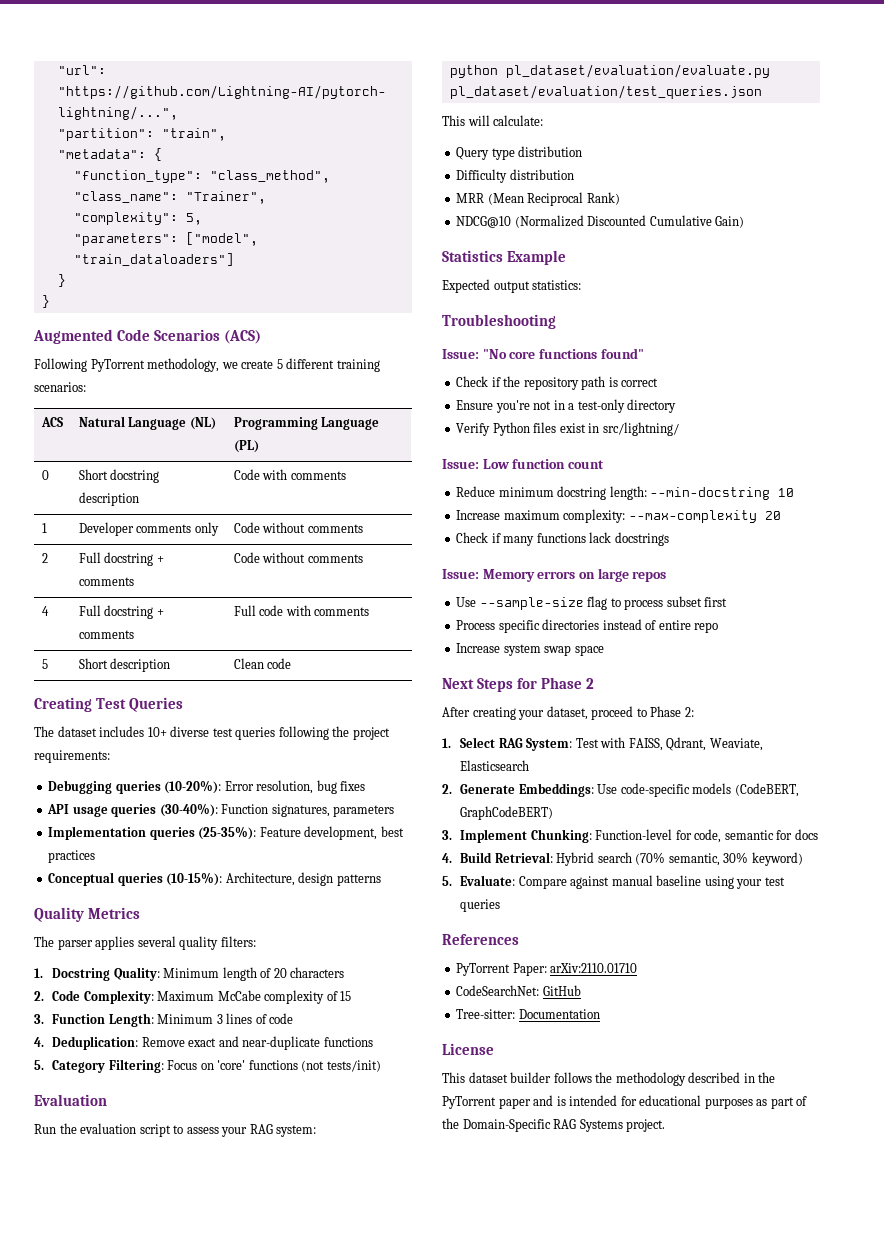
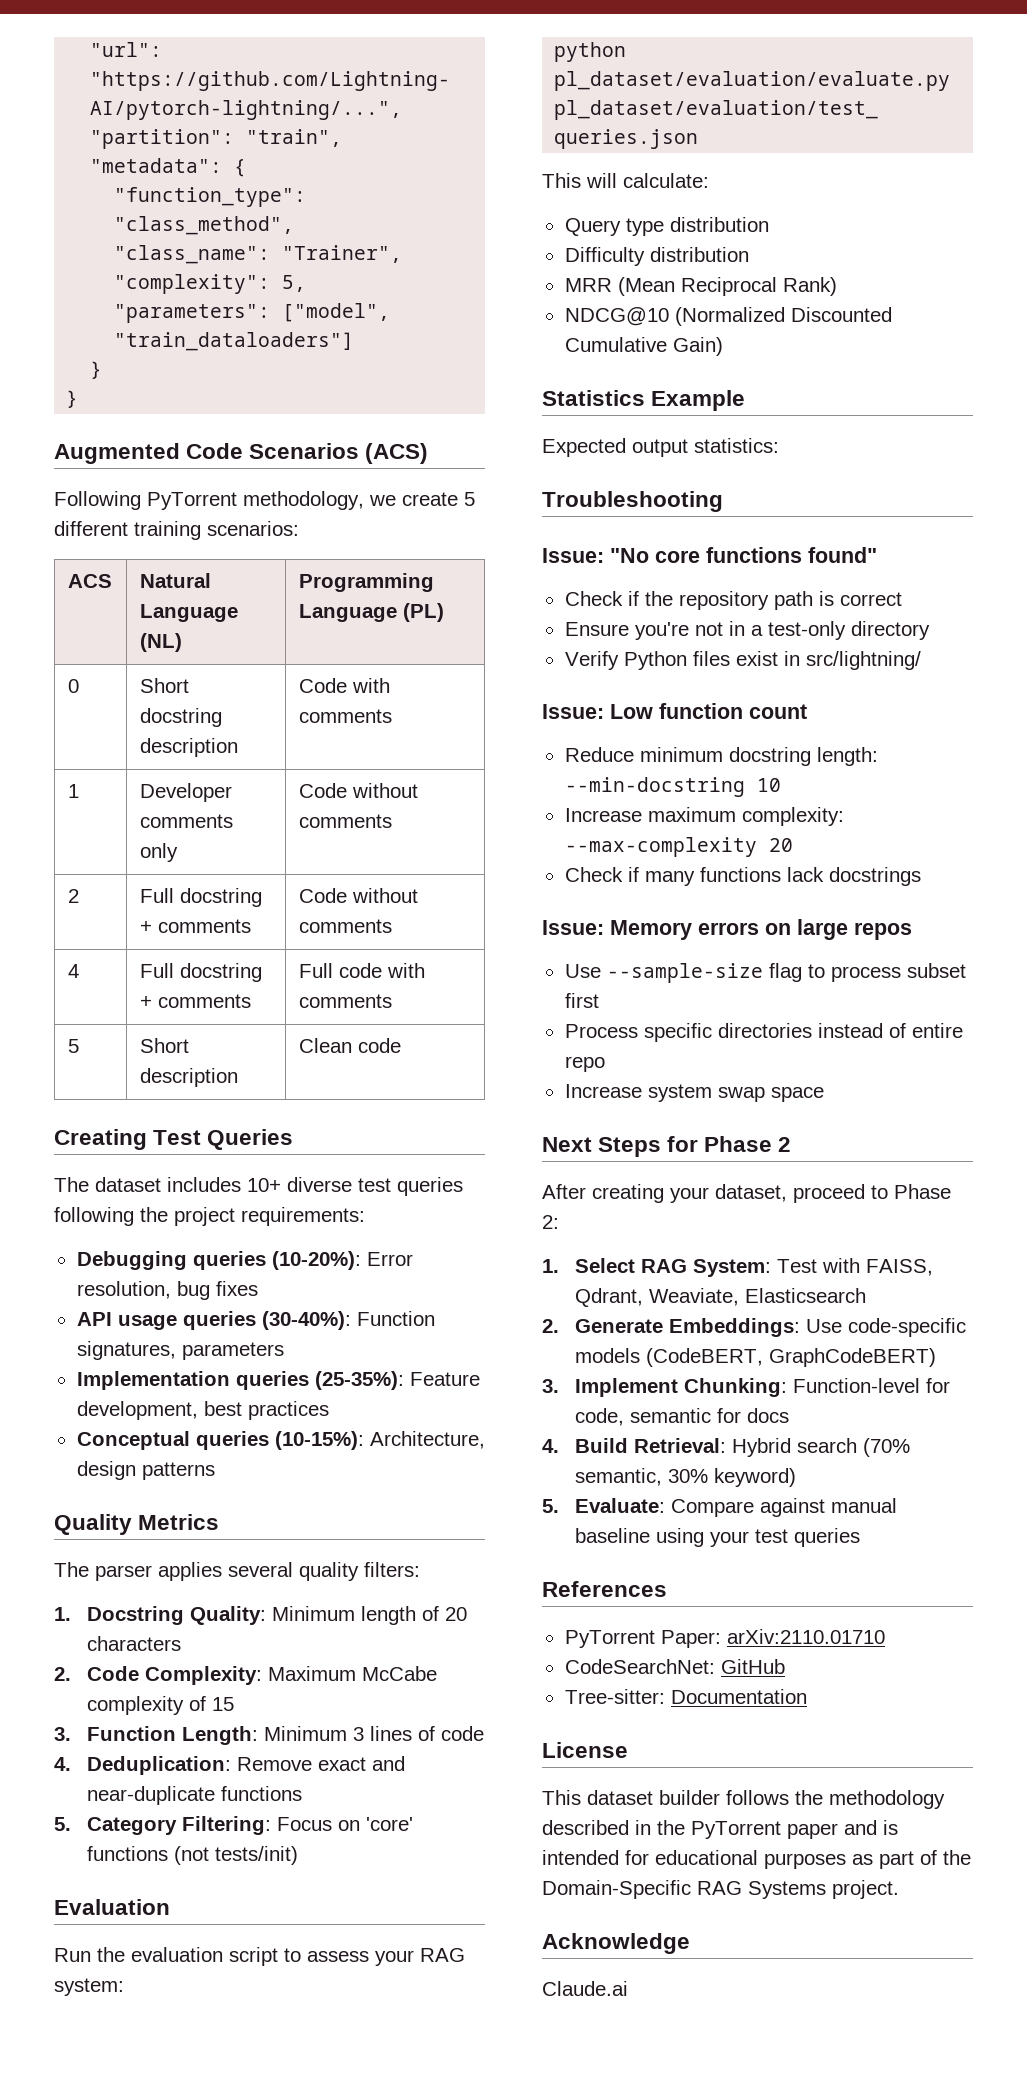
+ Acknowledge
+ Claude.ai

